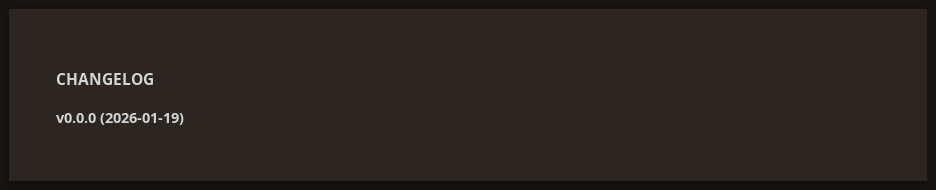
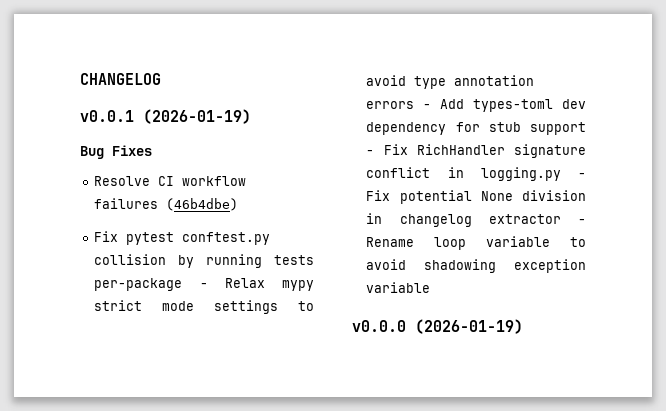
+ v0.0.1 (2026-01-19)
+ Bug Fixes
+ Resolve CI workflow failures (46b4dbe)
+ Fix pytest conftest.py collision by running tests per-package - Relax mypy strict mode settings to avoid type annotation errors - Add types-toml dev dependency for stub support - Fix RichHandler signature conflict in logging.py - Fix potential None division in changelog extractor - Rename loop variable to avoid shadowing exception variable

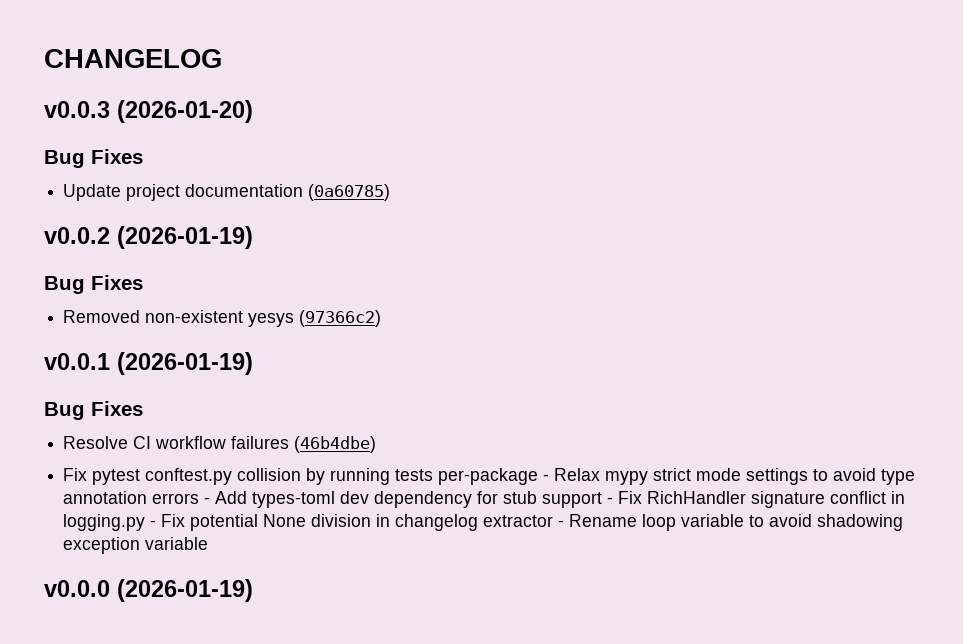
+ v0.0.3 (2026-01-20)
+ Bug Fixes
+ Update project documentation (0a60785)
+ v0.0.2 (2026-01-19)
+ Bug Fixes
+ Removed non-existent yesys (97366c2)

